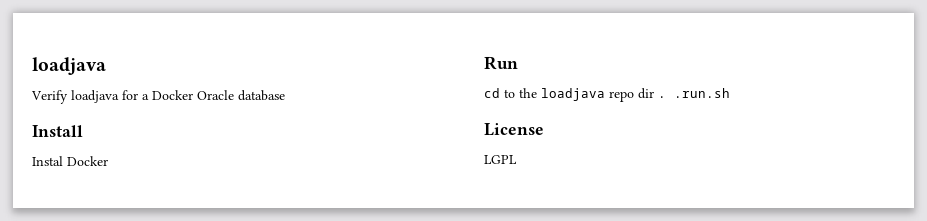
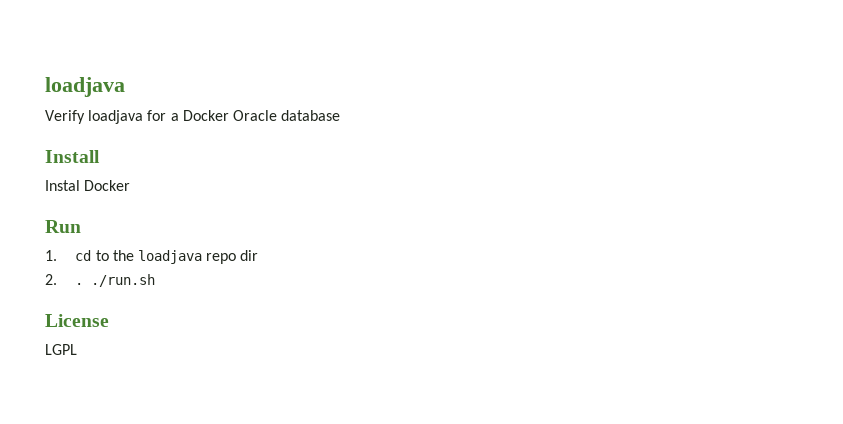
- cd to the loadjava repo dir . .run.sh
+ 1. cd to the loadjava repo dir
+ 2. . ./run.sh

